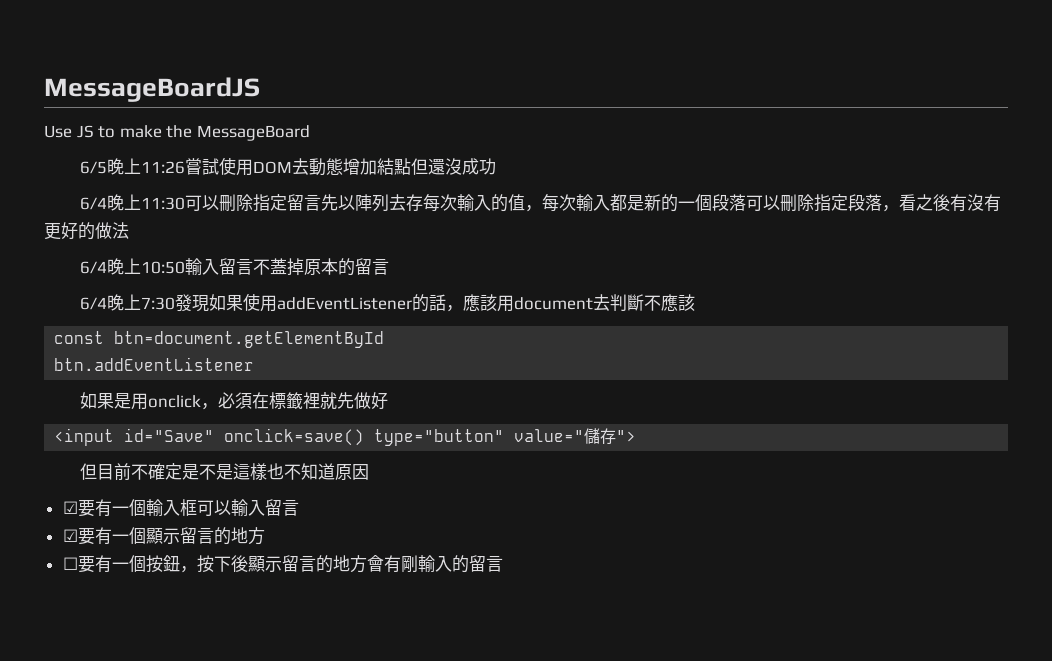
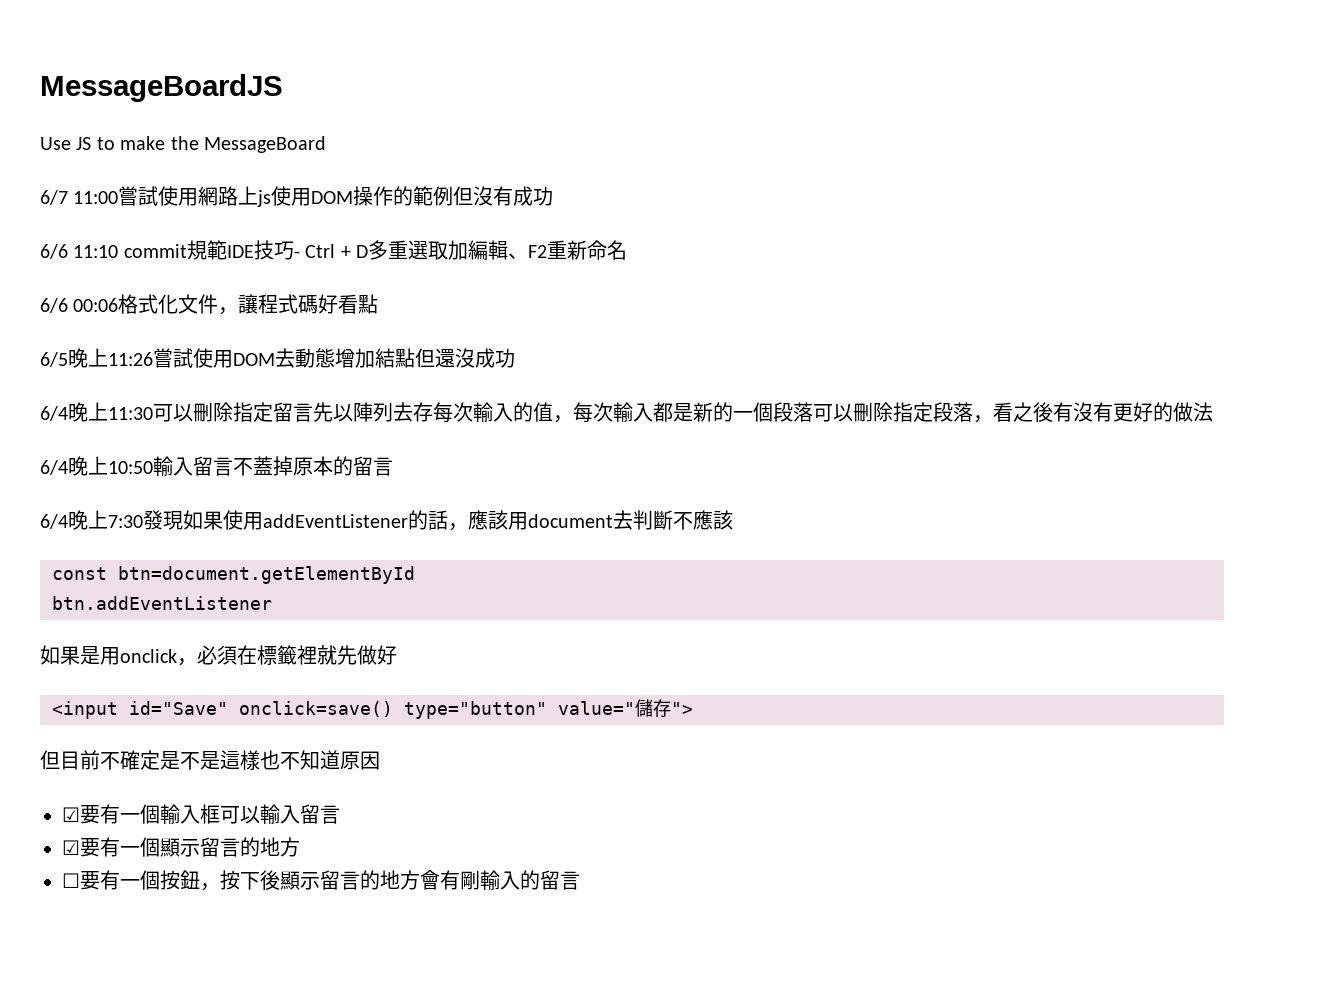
+ 6/7 11:00嘗試使用網路上js使用DOM操作的範例但沒有成功
+ 6/6 11:10 commit規範IDE技巧- Ctrl + D多重選取加編輯、F2重新命名
+ 6/6 00:06格式化文件，讓程式碼好看點

